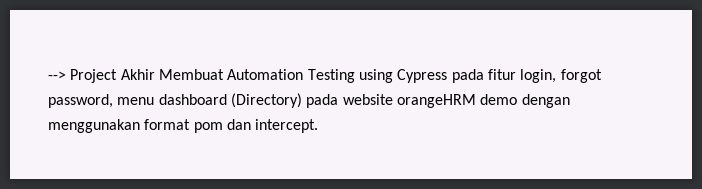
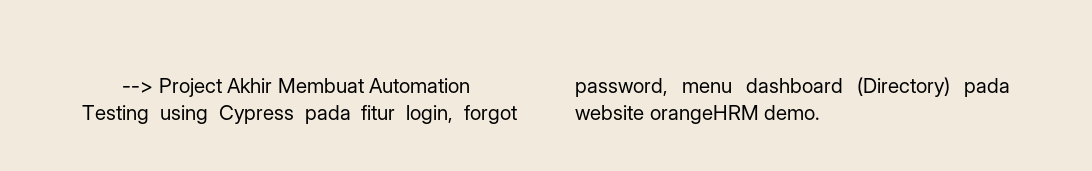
- --> Project Akhir Membuat Automation Testing using Cypress pada fitur login, forgot password, menu dashboard (Directory) pada website orangeHRM demo dengan menggunakan format pom dan intercept.
+ --> Project Akhir Membuat Automation Testing using Cypress pada fitur login, forgot password, menu dashboard (Directory) pada website orangeHRM demo.

